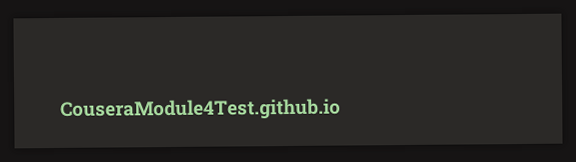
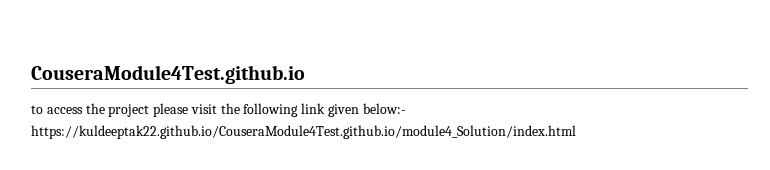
+ to access the project please visit the following link given below:- https://kuldeeptak22.github.io/CouseraModule4Test.github.io/module4_Solution/index.html

